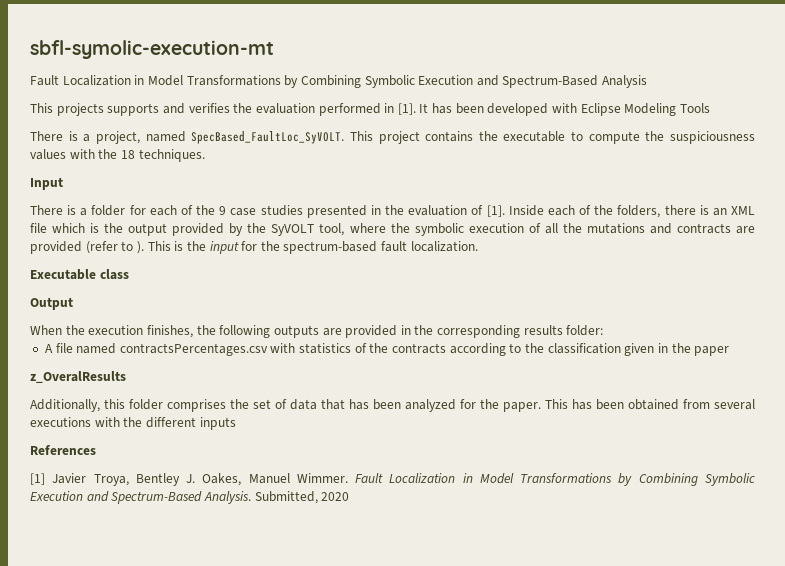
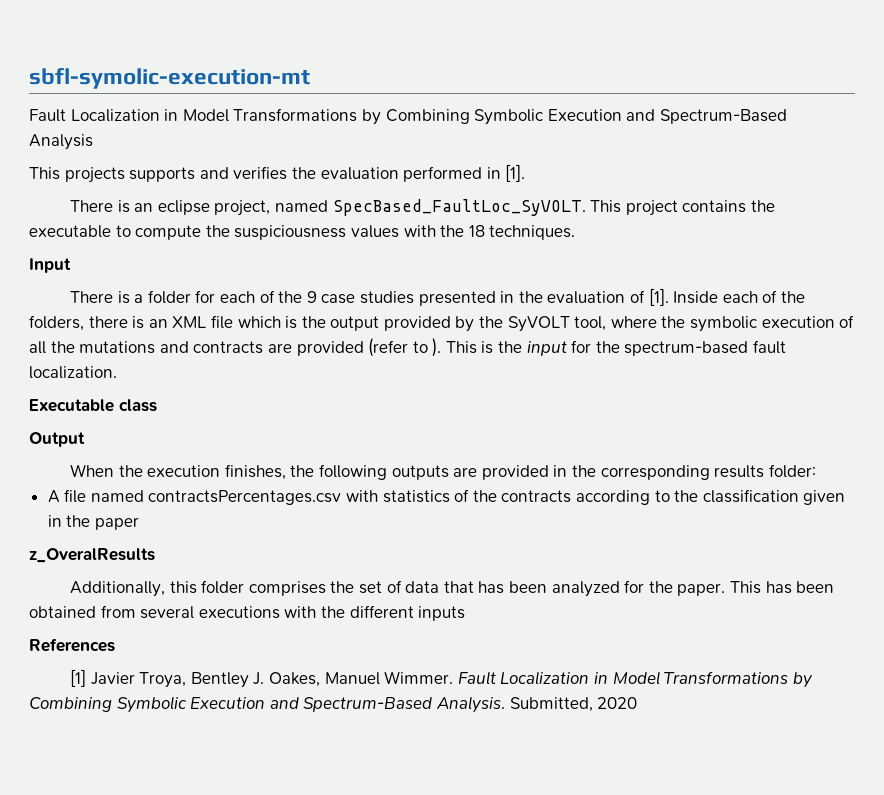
- This projects supports and verifies the evaluation performed in [1]. It has been developed with Eclipse Modeling Tools
- There is a project, named SpecBased_FaultLoc_SyVOLT.
+ This projects supports and verifies the evaluation performed in [1].
+ There is an eclipse project, named SpecBased_FaultLoc_SyVOLT.

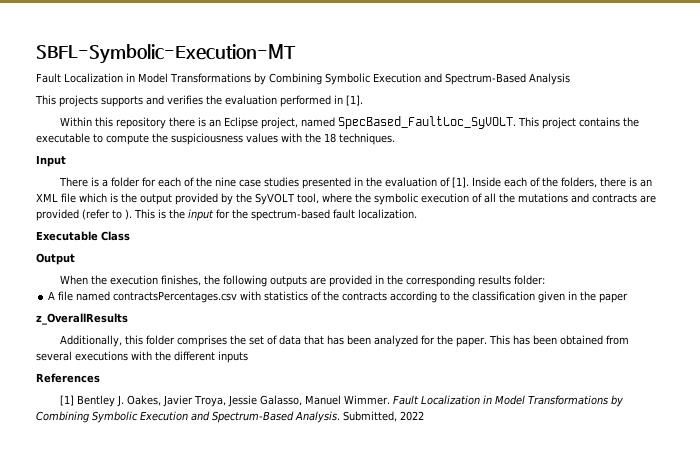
- sbfl-symolic-execution-mt
+ SBFL-Symbolic-Execution-MT
- There is an eclipse project, named SpecBased_FaultLoc_SyVOLT.
+ Within this repository there is an Eclipse project, named SpecBased_FaultLoc_SyVOLT.
- There is a folder for each of the 9 case studies presented in the evaluation of [1].
+ There is a folder for each of the nine case studies presented in the evaluation of [1].
- Executable class
+ Executable Class
- z_OveralResults
+ z_OverallResults
- [1] Javier Troya, Bentley J. Oakes, Manuel Wimmer.
+ [1] Bentley J. Oakes, Javier Troya, Jessie Galasso, Manuel Wimmer.
- Submitted, 2020
+ Submitted, 2022

